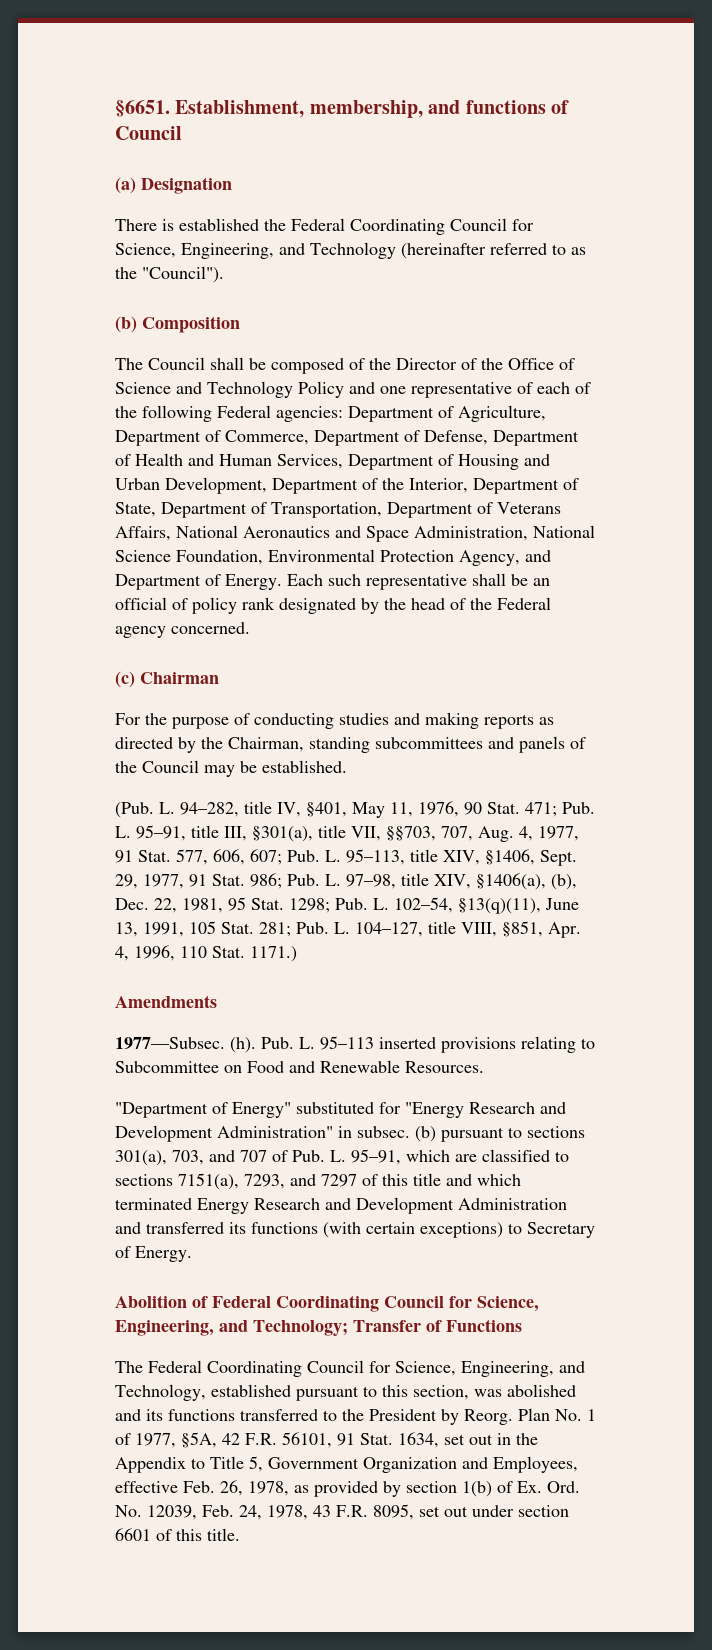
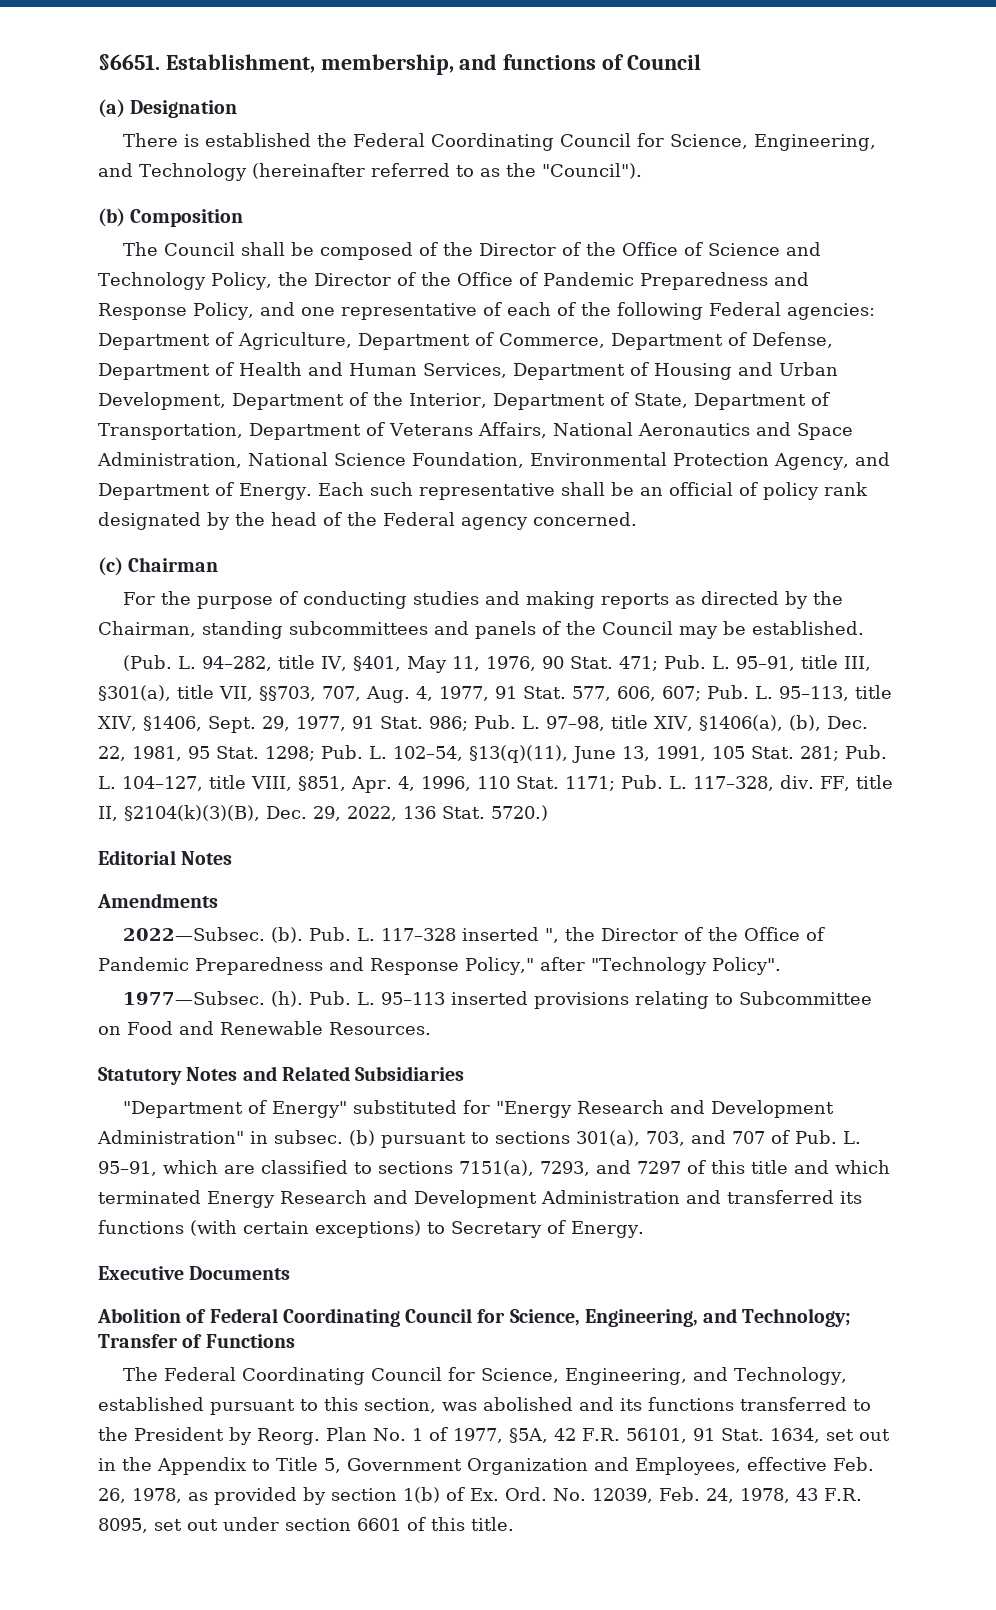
- The Council shall be composed of the Director of the Office of Science and Technology Policy and one representative of each of the following Federal agencies:
+ The Council shall be composed of the Director of the Office of Science and Technology Policy, the Director of the Office of Pandemic Preparedness and Response Policy, and one representative of each of the following Federal agencies:
- 1171.)
+ 1171; Pub. L. 117–328, div. FF, title II, §2104(k)(3)(B), Dec. 29, 2022, 136 Stat. 5720.)
+ Editorial Notes
  Amendments
+ 2022—Subsec. (b). Pub. L. 117–328 inserted ", the Director of the Office of Pandemic Preparedness and Response Policy," after "Technology Policy".
+ Statutory Notes and Related Subsidiaries
+ Executive Documents

